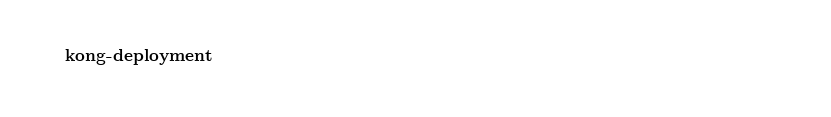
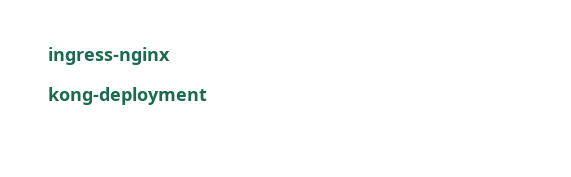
+ ingress-nginx

